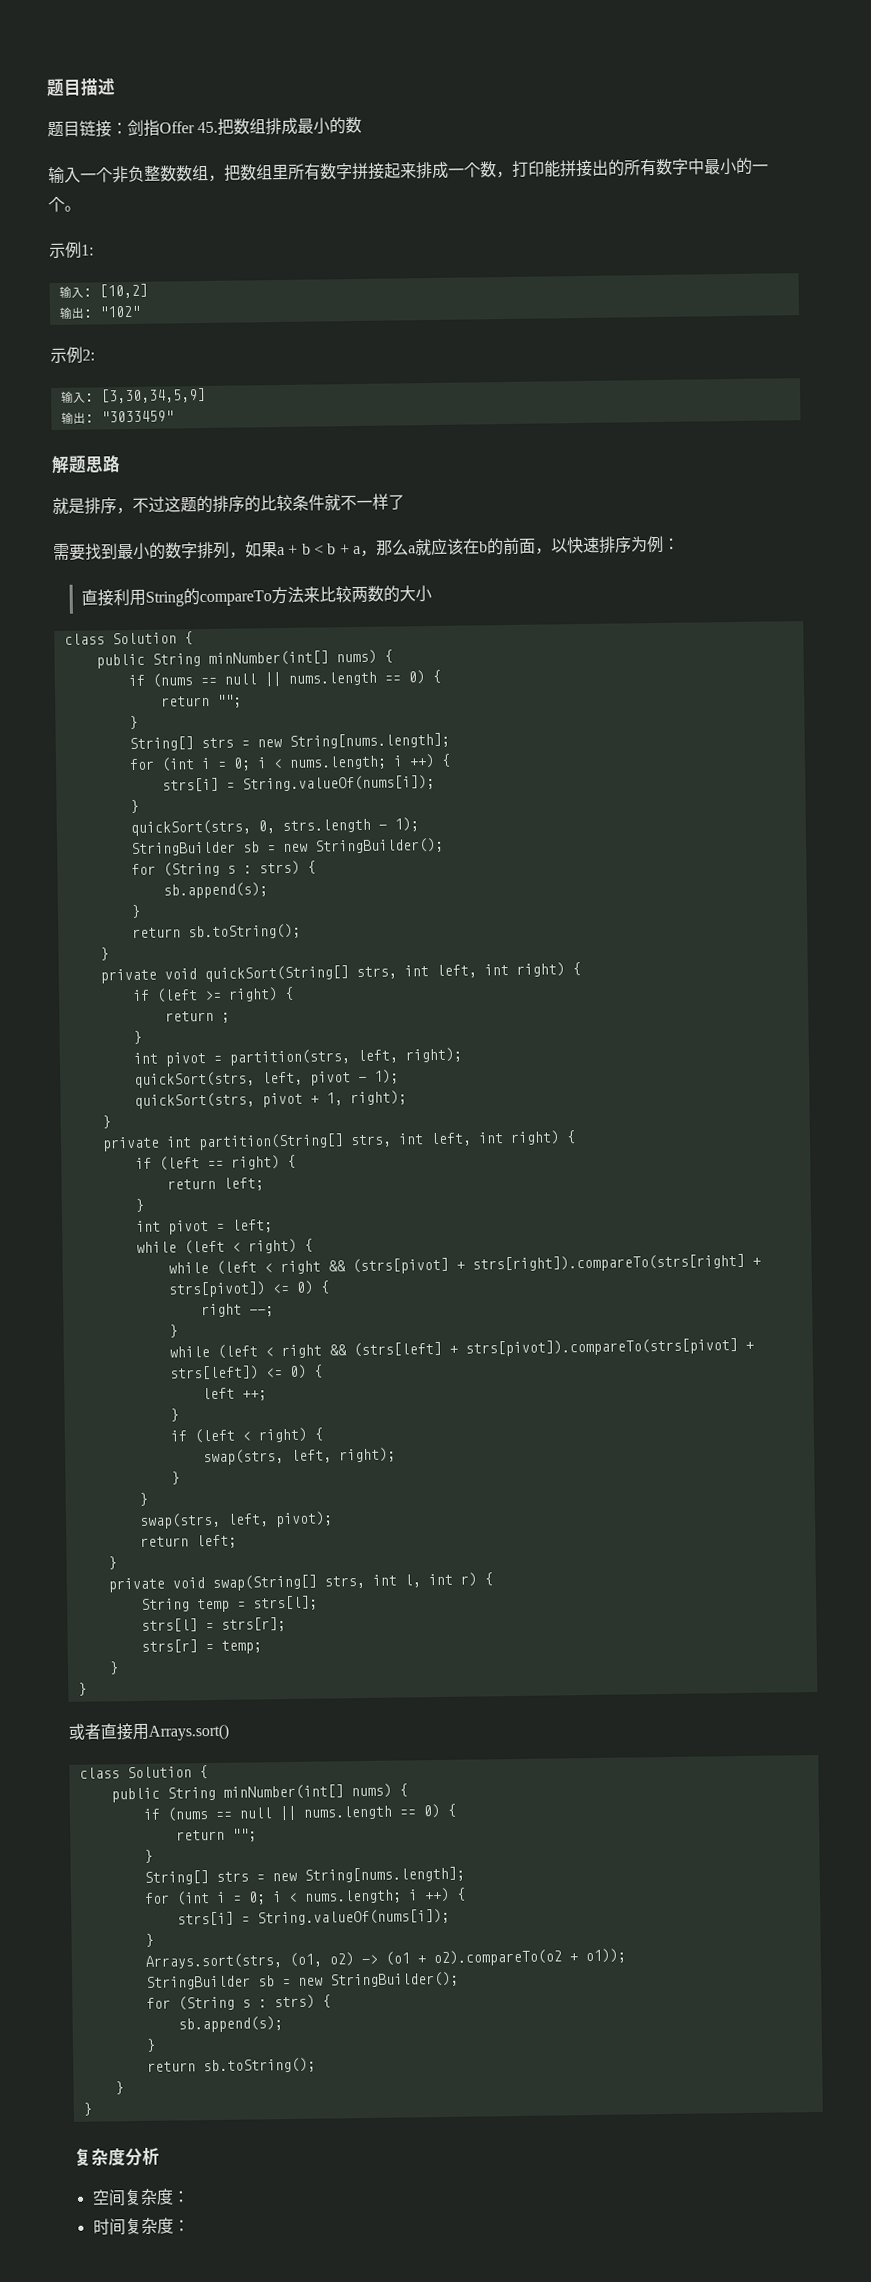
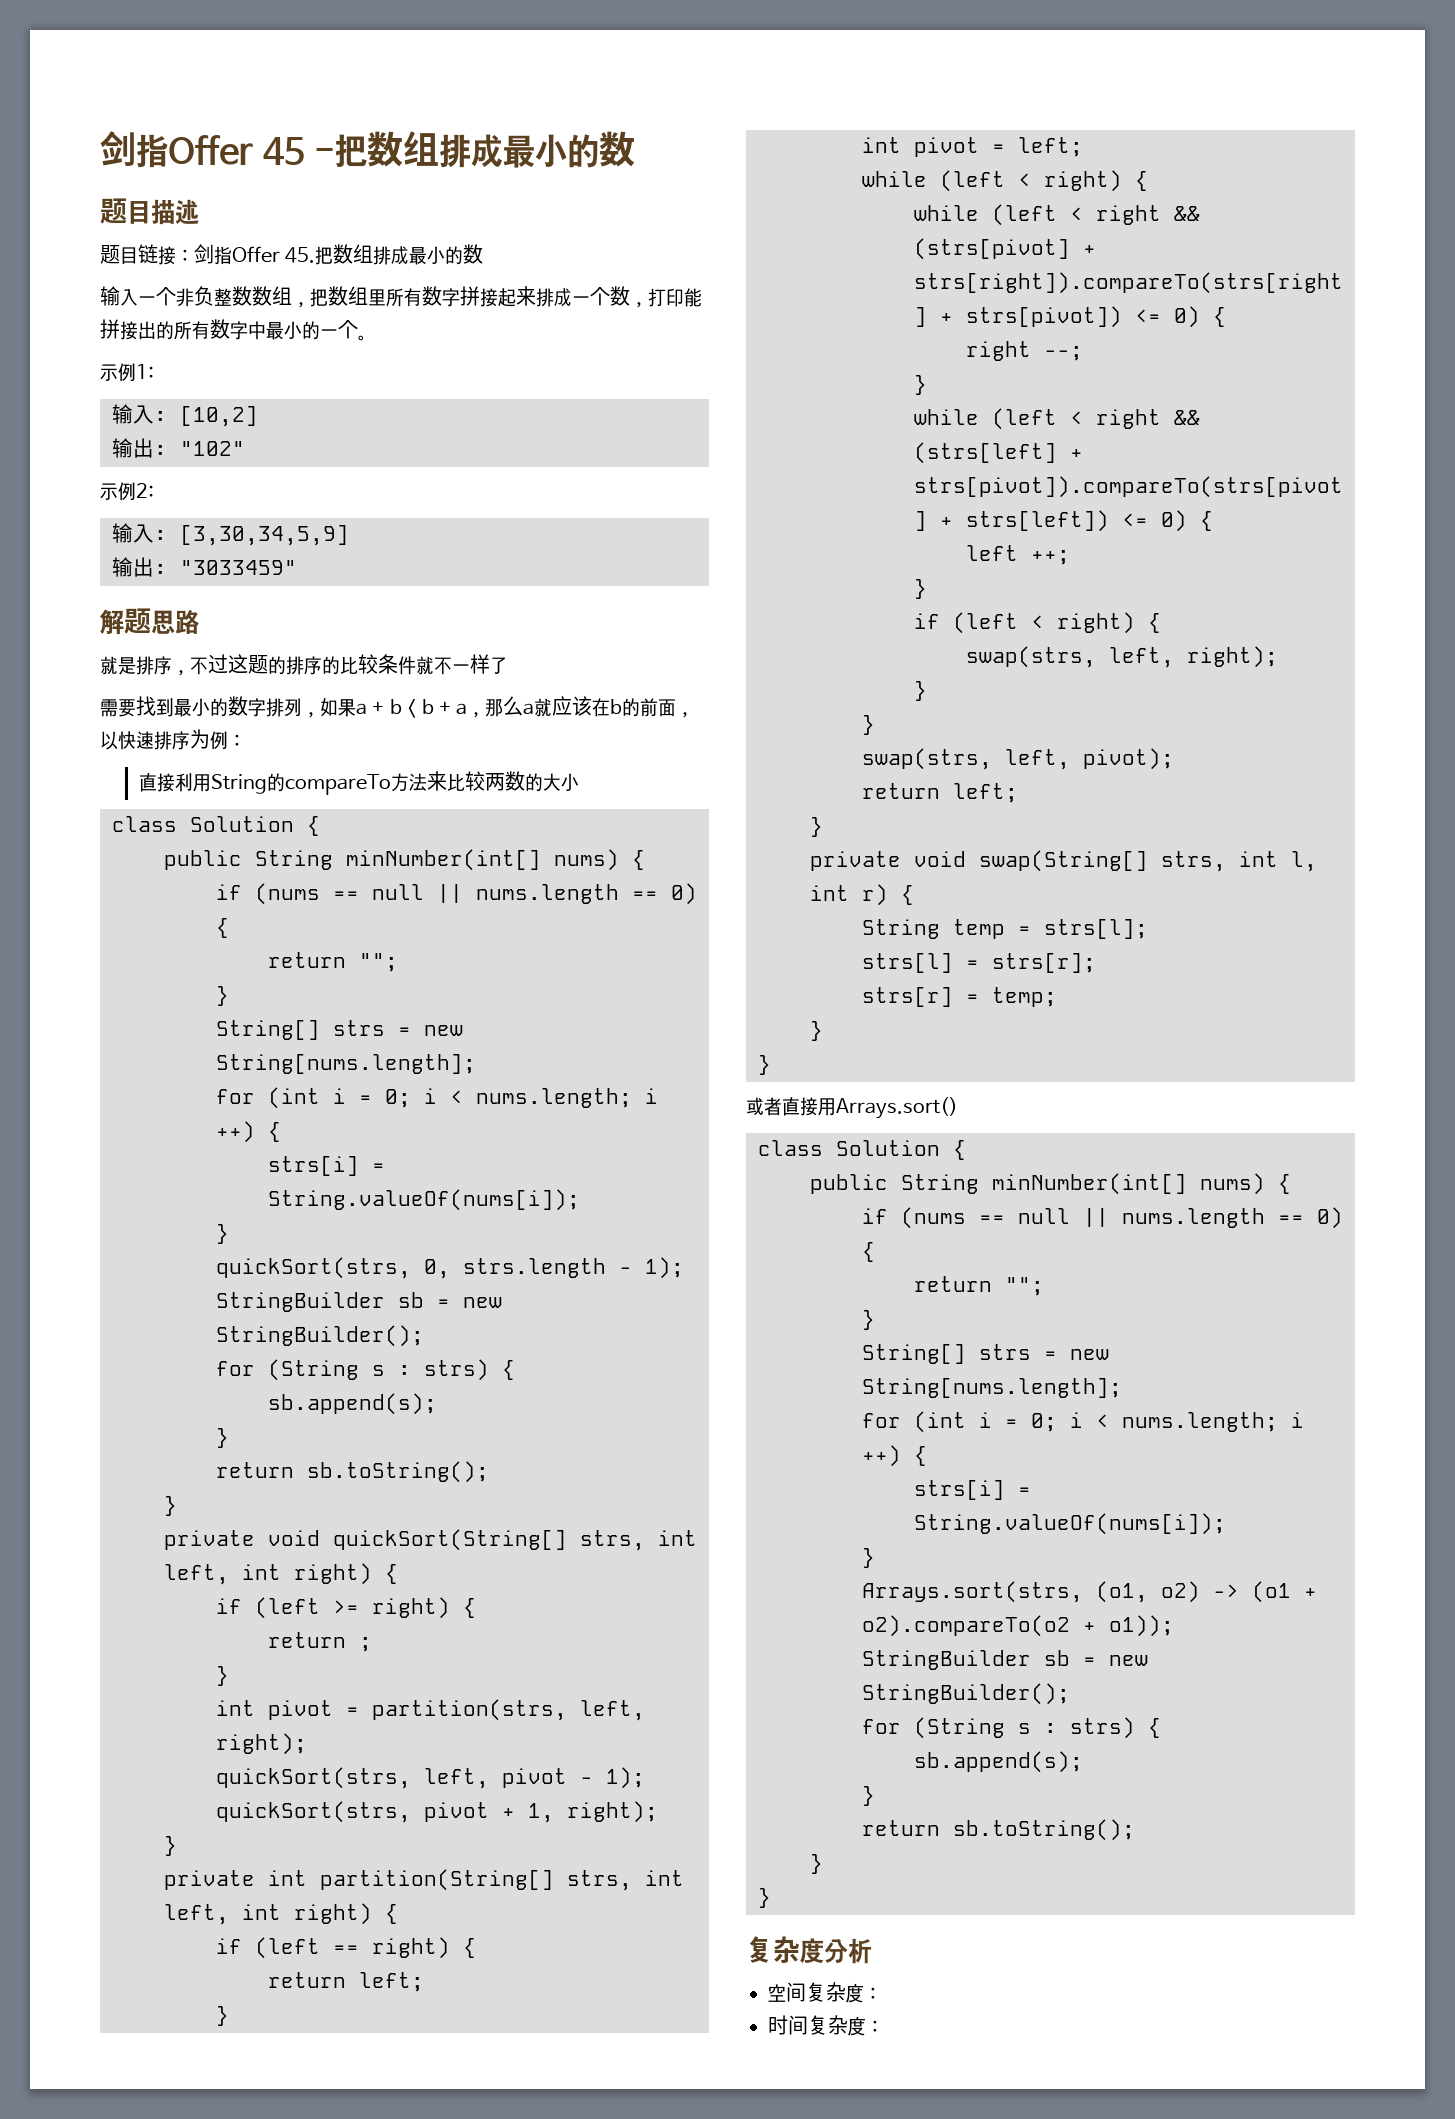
+ 剑指Offer 45 -把数组排成最小的数

